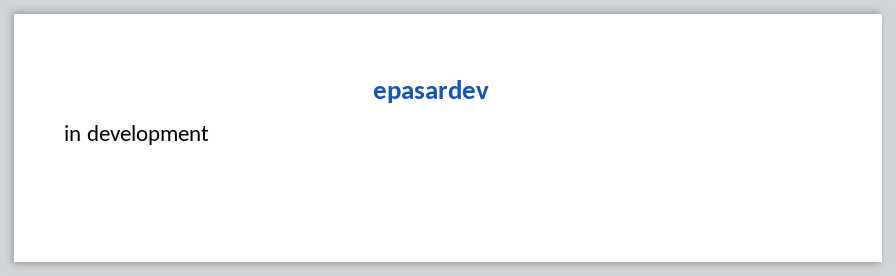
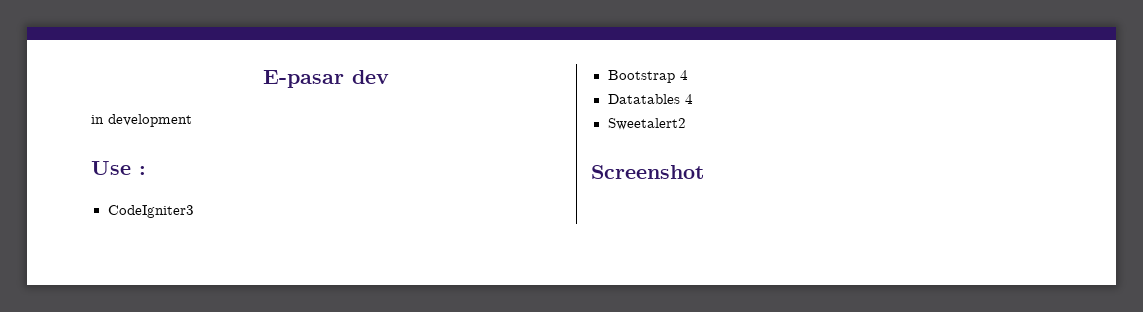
- epasardev
+ E-pasar dev
+ Use :
+ CodeIgniter3
+ Bootstrap 4
+ Datatables 4
+ Sweetalert2
+ Screenshot

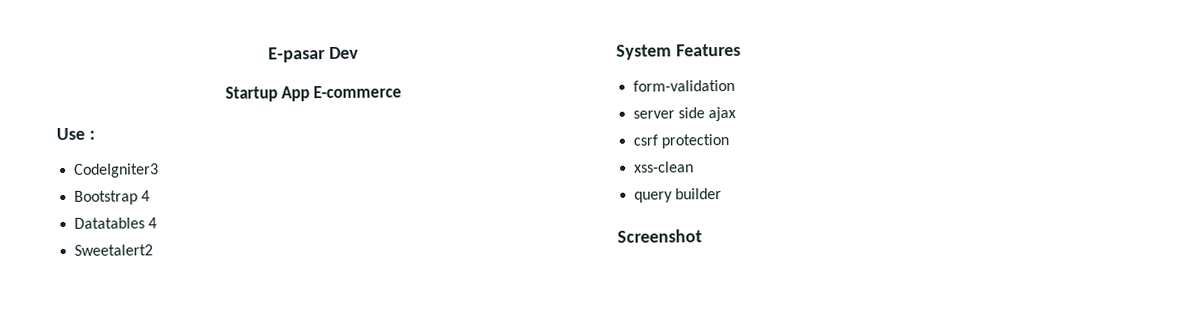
- E-pasar dev
- in development
+ E-pasar Dev
+ Startup App E-commerce
+ System Features
+ form-validation
+ server side ajax
+ csrf protection
+ xss-clean
+ query builder

